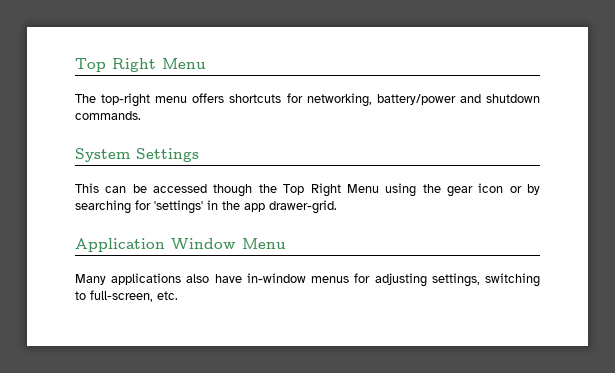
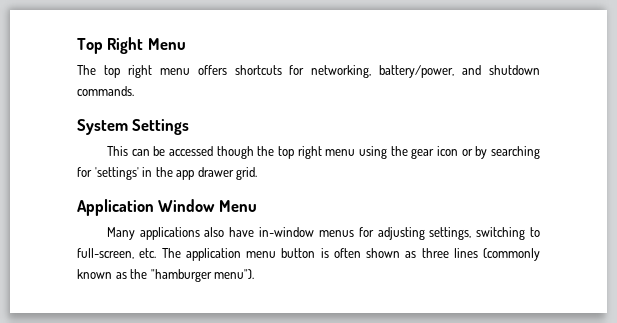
- The top-right menu offers shortcuts for networking, battery/power and shutdown commands.
+ The top right menu offers shortcuts for networking, battery/power, and shutdown commands.
- This can be accessed though the Top Right Menu using the gear icon or by searching for 'settings' in the app drawer-grid.
+ This can be accessed though the top right menu using the gear icon or by searching for 'settings' in the app drawer grid.
- Many applications also have in-window menus for adjusting settings, switching to full-screen, etc.
+ Many applications also have in-window menus for adjusting settings, switching to full-screen, etc. The application menu button is often shown as three lines (commonly known as the "hamburger menu").

